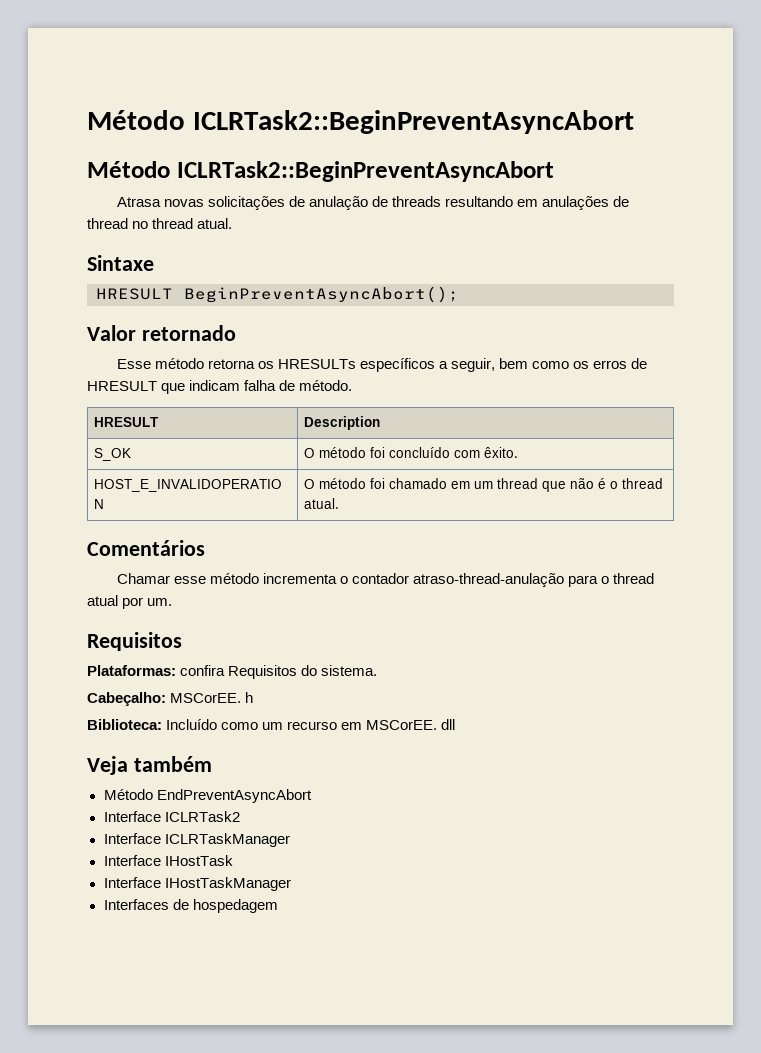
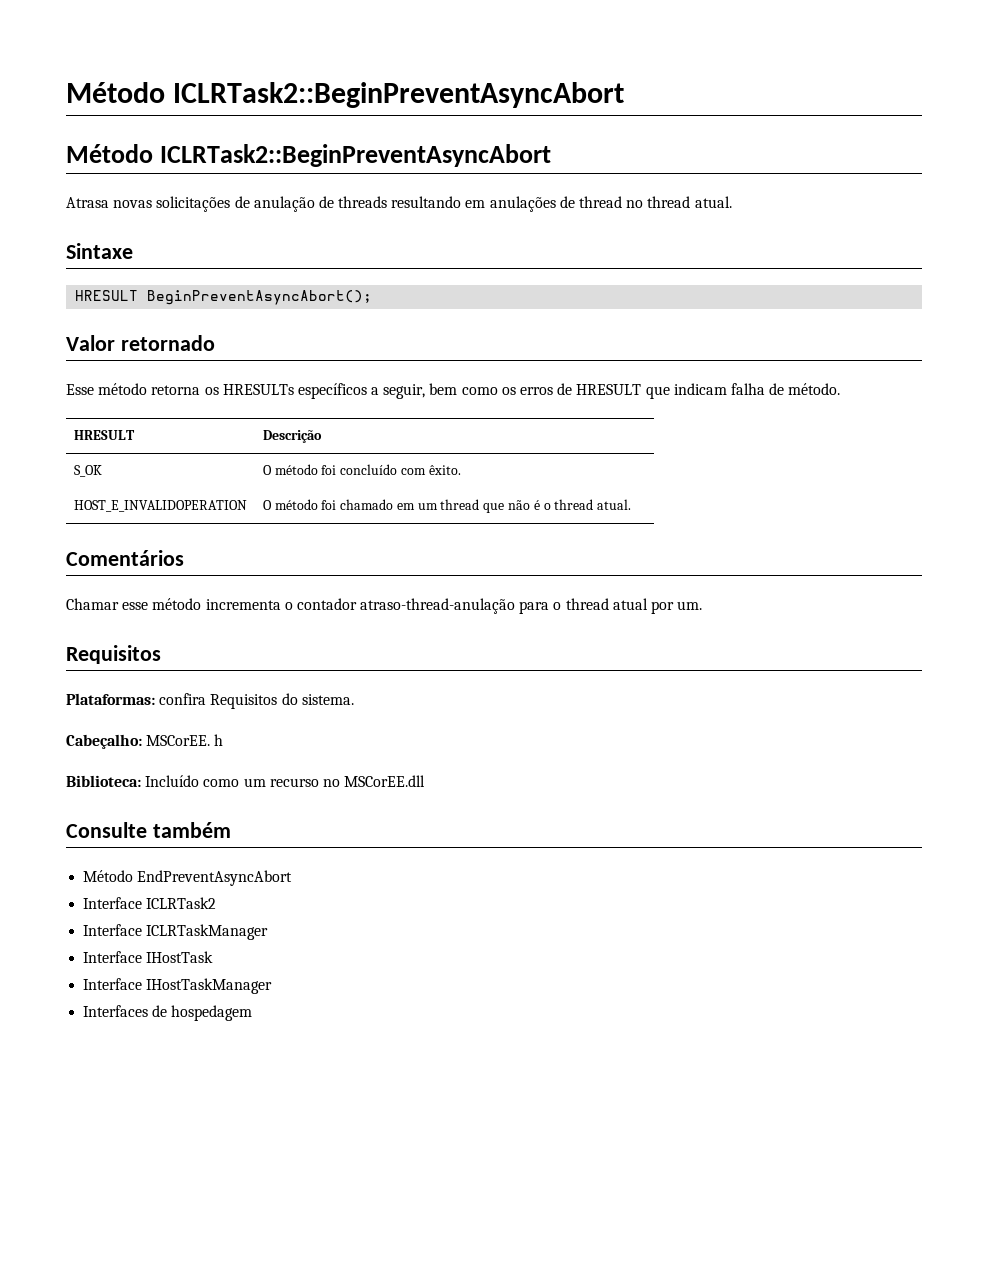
- HRESULT | Description
+ HRESULT | Descrição
- Biblioteca: Incluído como um recurso em MSCorEE. dll
- Veja também
+ Biblioteca: Incluído como um recurso no MSCorEE.dll
+ Consulte também

